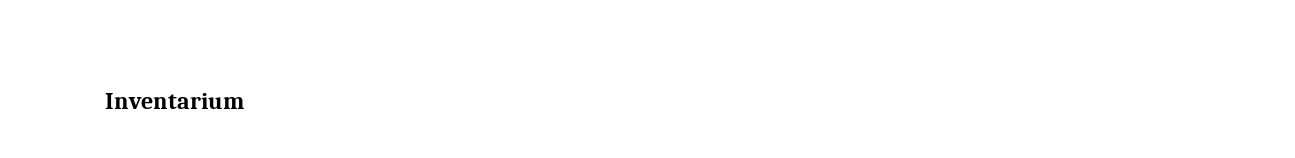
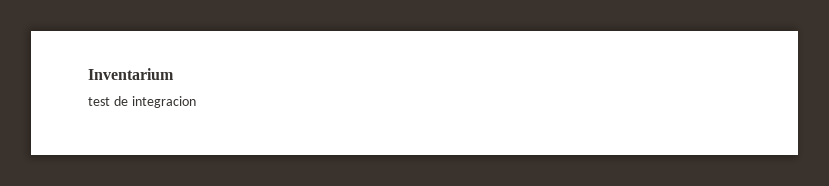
+ test de integracion

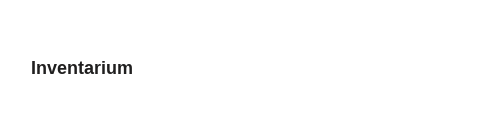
- test de integracion

